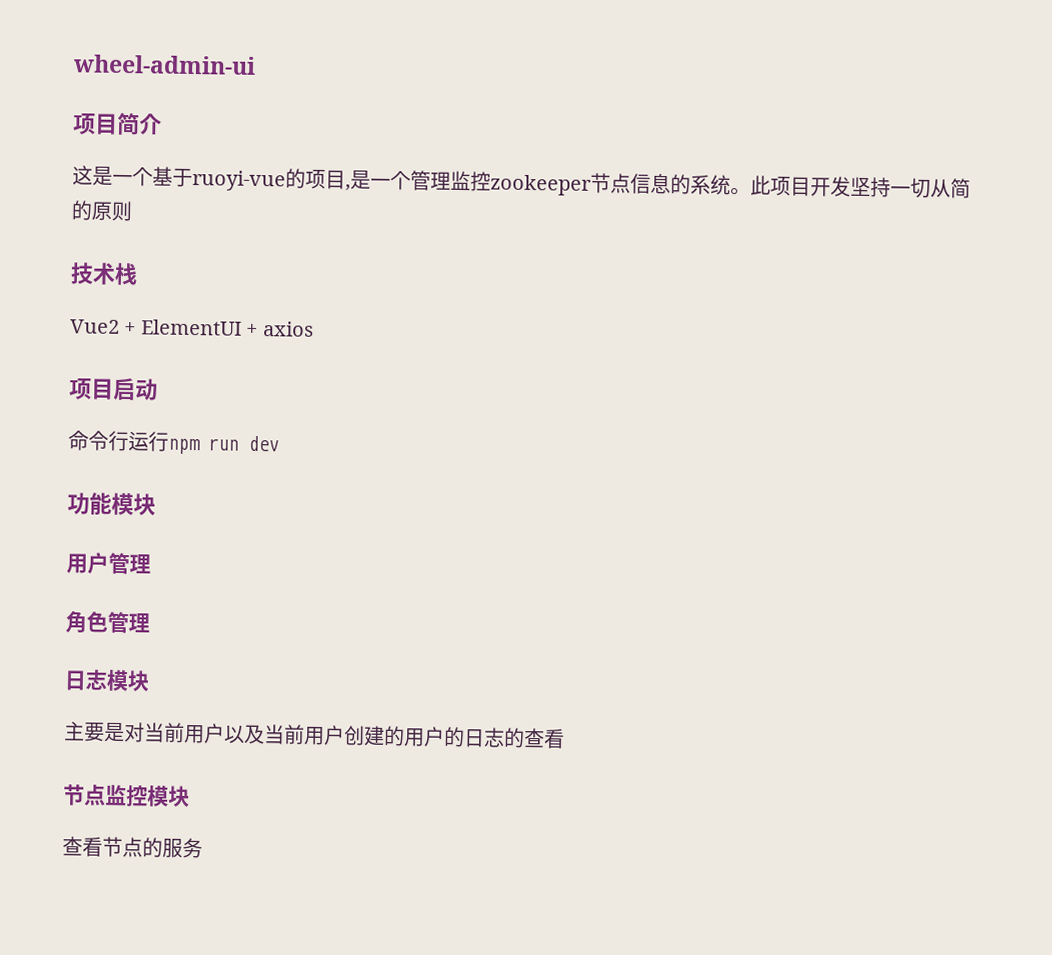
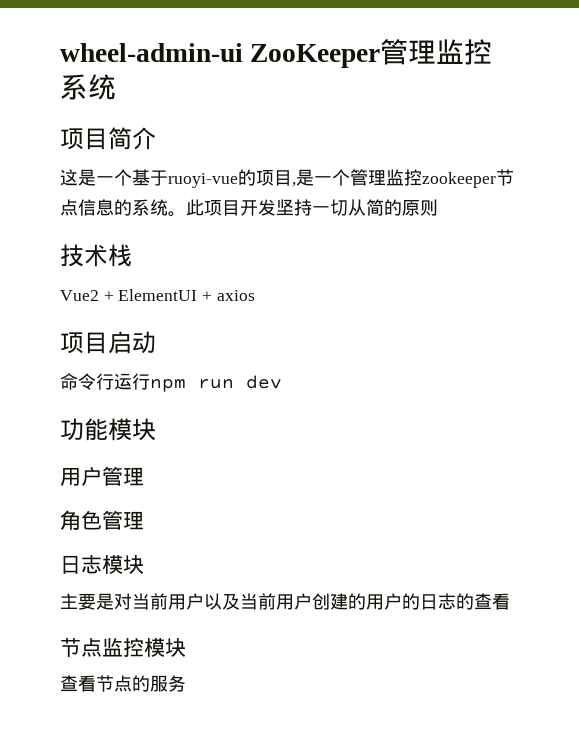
- wheel-admin-ui
+ wheel-admin-ui ZooKeeper管理监控系统

